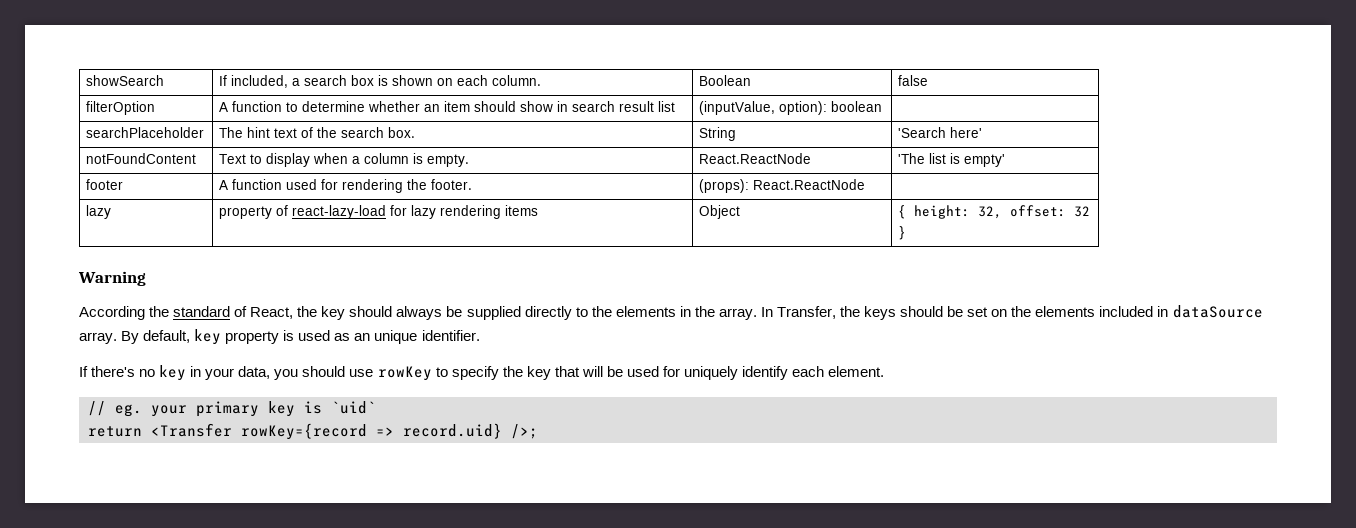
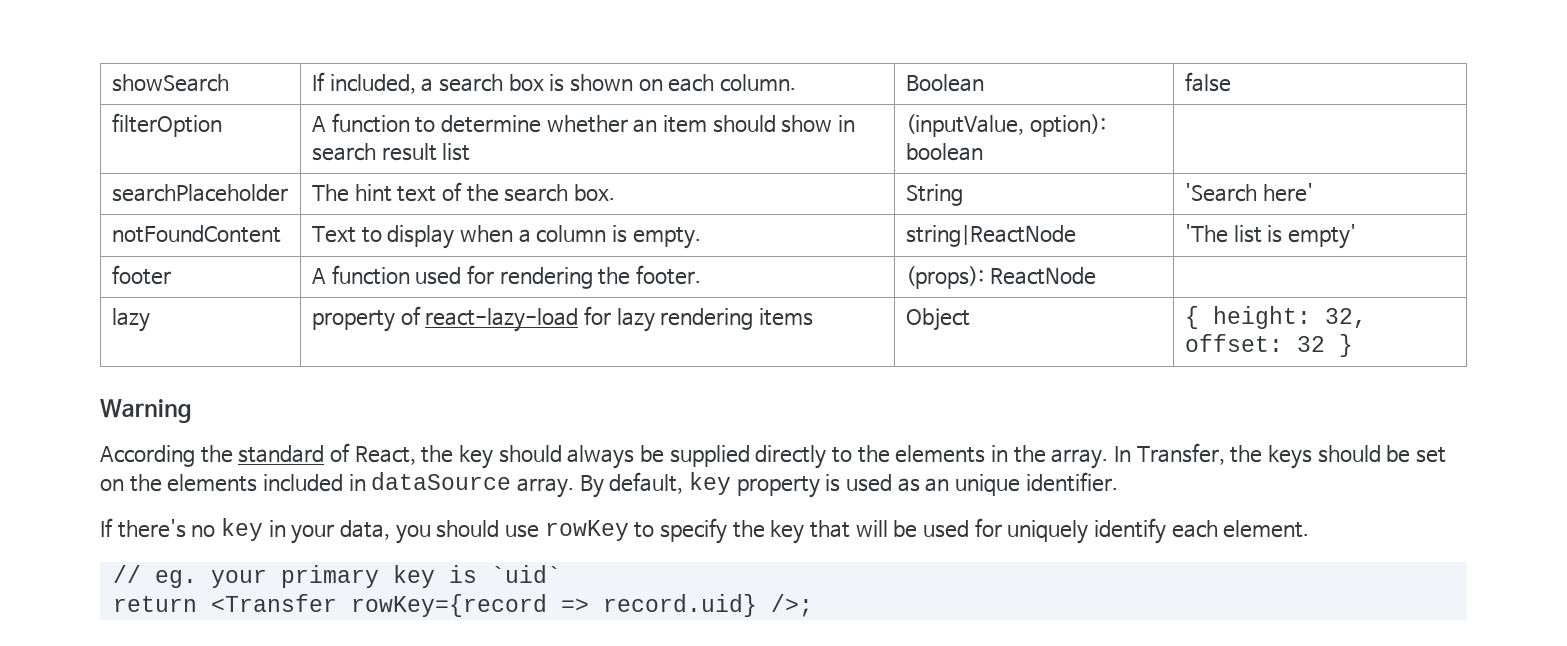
- notFoundContent | Text to display when a column is empty. | React.ReactNode | 'The list is empty'
+ notFoundContent | Text to display when a column is empty. | string|ReactNode | 'The list is empty'
- footer | A function used for rendering the footer. | (props): React.ReactNode |
+ footer | A function used for rendering the footer. | (props): ReactNode |

